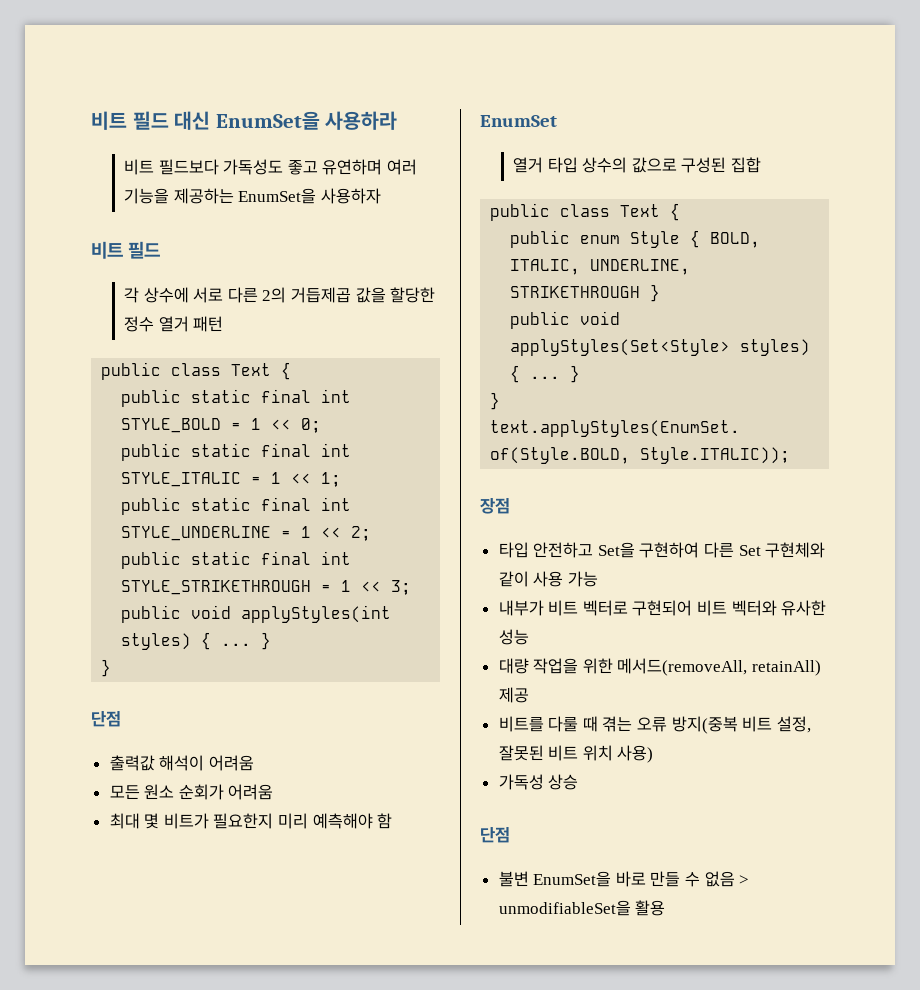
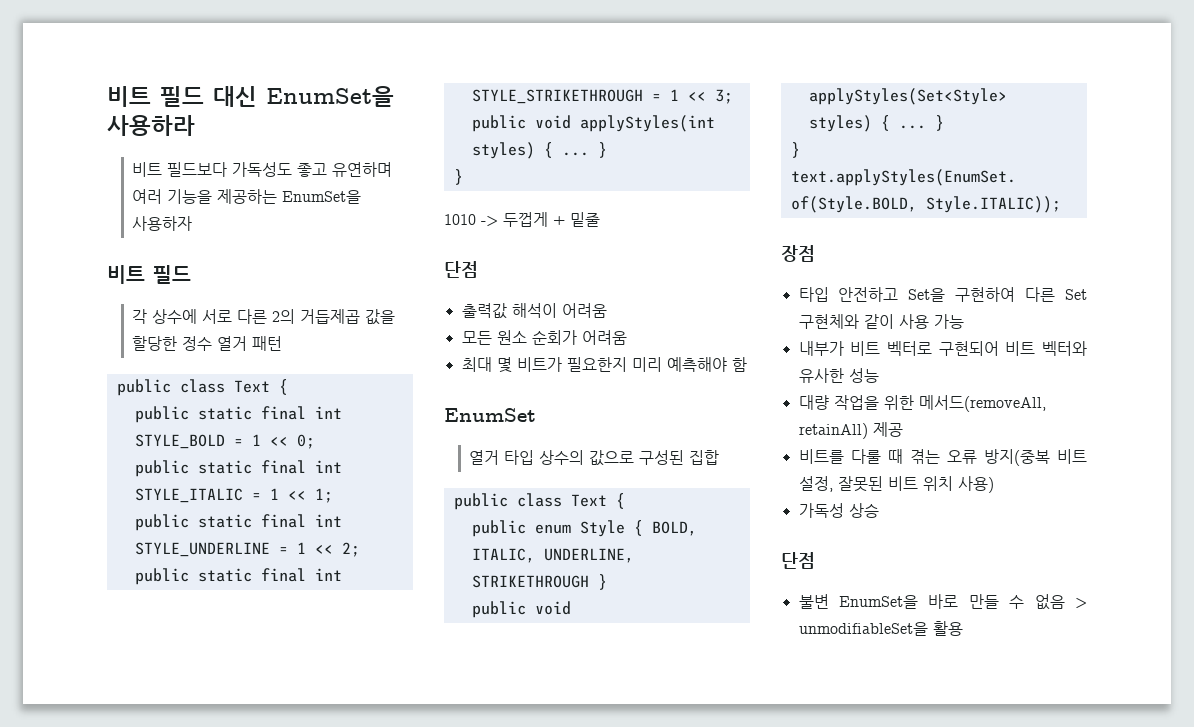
+ 1010 -> 두껍게 + 밑줄

